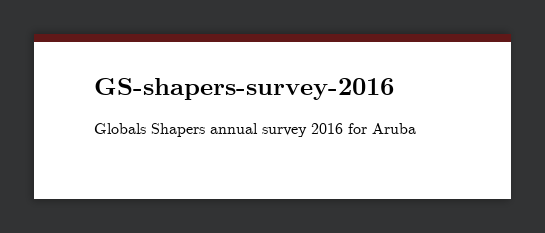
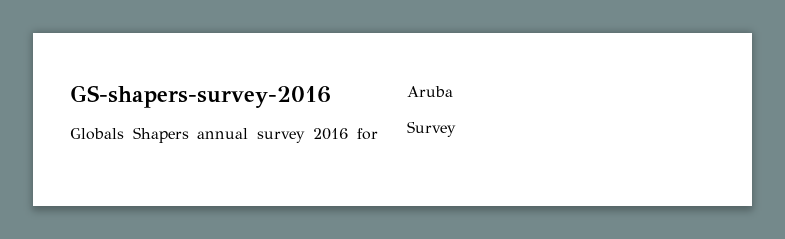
+ Survey

